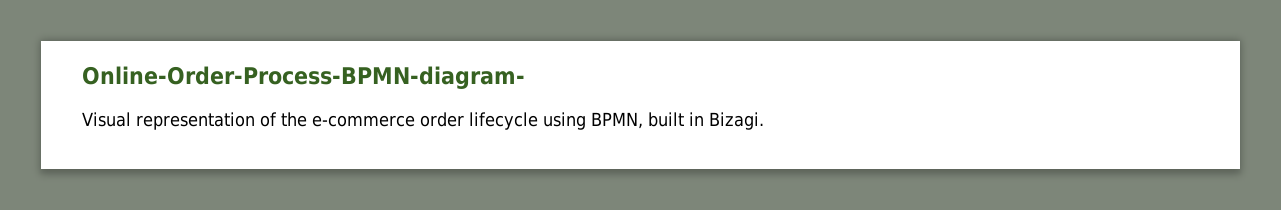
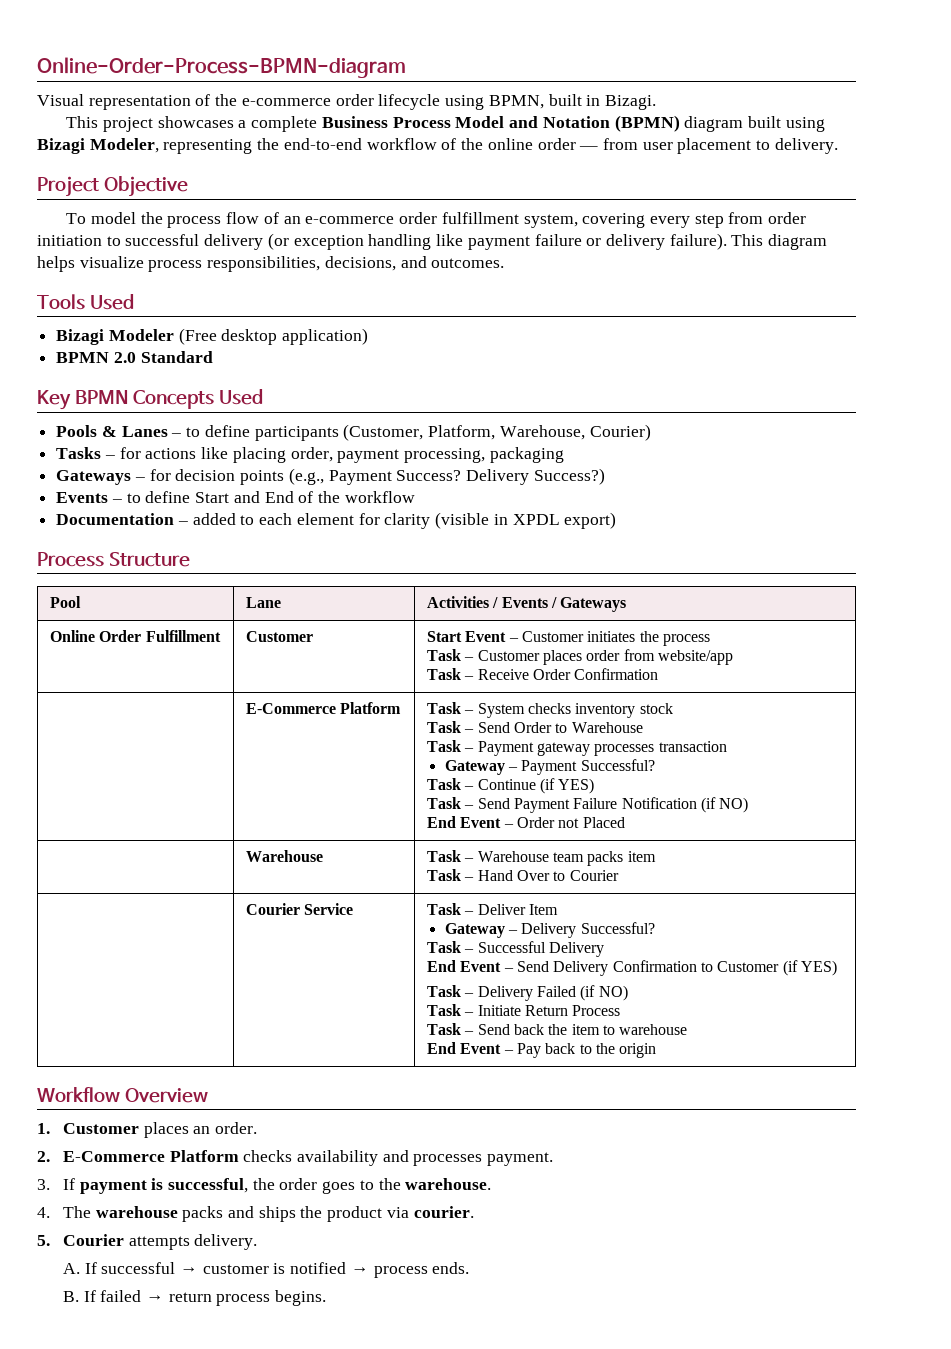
- Online-Order-Process-BPMN-diagram-
+ Online-Order-Process-BPMN-diagram
+ This project showcases a complete Business Process Model and Notation (BPMN) diagram built using Bizagi Modeler, representing the end-to-end workflow of the online order — from user placement to delivery.
+ Project Objective
+ To model the process flow of an e-commerce order fulfillment system, covering every step from order initiation to successful delivery (or exception handling like payment failure or delivery failure). This diagram helps visualize process responsibilities, decisions, and outcomes.
+ Tools Used
+ Bizagi Modeler (Free desktop application)
+ BPMN 2.0 Standard
+ Key BPMN Concepts Used
+ Pools & Lanes – to define participants (Customer, Platform, Warehouse, Courier)
+ Tasks – for actions like placing order, payment processing, packaging
+ Gateways – for decision points (e.g., Payment Success? Delivery Success?)
+ Events – to define Start and End of the workflow
+ Documentation – added to each element for clarity (visible in XPDL export)
+ Process Structure
+ Pool | Lane | Activities / Events / Gateways
+ Online Order Fulfillment | Customer | Start Event – Customer initiates the process
+ Task – Customer places order from website/app
+ Task – Receive Order Confirmation
+ | E-Commerce Platform | Task – System checks inventory stock
+ Task – Send Order to Warehouse
+ Task – Payment gateway processes transaction
+ Gateway – Payment Successful?
+ Task – Continue (if YES)
+ Task – Send Payment Failure Notification (if NO)
+ End Event – Order not Placed
+ | Warehouse | Task – Warehouse team packs item
+ Task – Hand Over to Courier
+ | Courier Service | Task – Deliver Item
+ Gateway – Delivery Successful?
+ Task – Successful Delivery
+ End Event – Send Delivery Confirmation to Customer (if YES)
+ Task – Delivery Failed (if NO)
+ Task – Initiate Return Process
+ Task – Send back the item to warehouse
+ End Event – Pay back to the origin
+ Workflow Overview
+ 1. Customer places an order.
+ 2. E-Commerce Platform checks availability and processes payment.
+ 3. If payment is successful, the order goes to the warehouse.
+ 4. The warehouse packs and ships the product via courier.
+ 5. Courier attempts delivery.
+ A. If successful → customer is notified → process ends.
+ B. If failed → return process begins.

